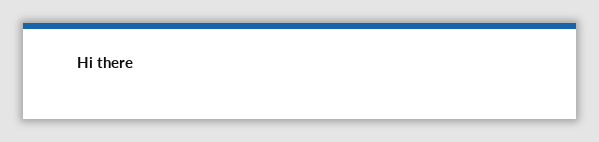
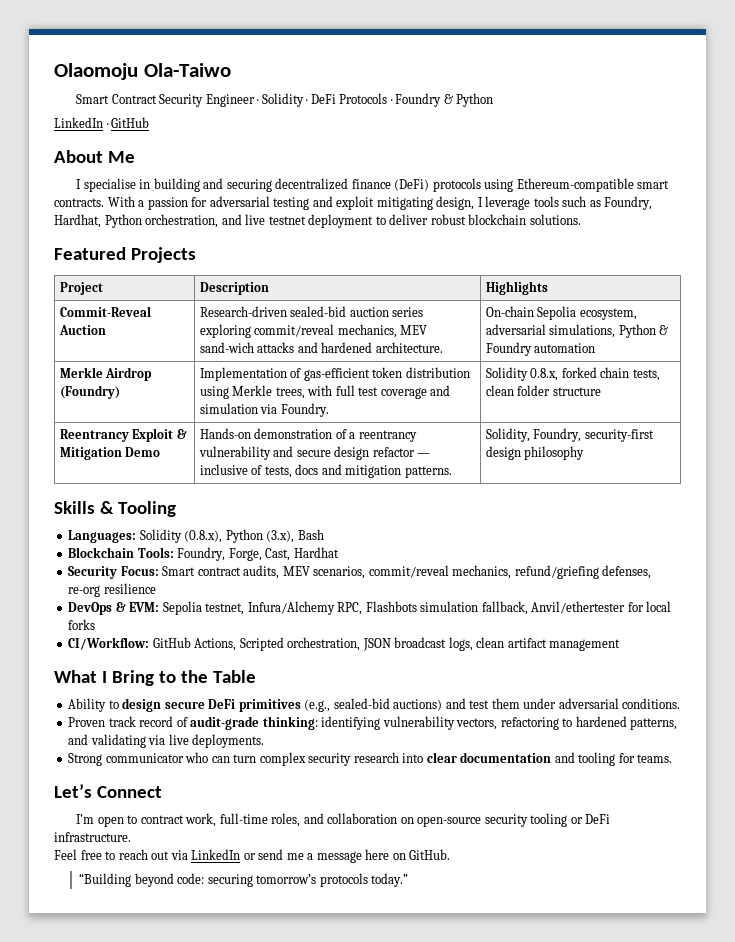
- Hi there
+ Olaomoju Ola-Taiwo
+ Smart Contract Security Engineer · Solidity · DeFi Protocols · Foundry & Python
+ LinkedIn · GitHub
+ About Me
+ I specialise in building and securing decentralized finance (DeFi) protocols using Ethereum-compatible smart contracts. With a passion for adversarial testing and exploit mitigating design, I leverage tools such as Foundry, Hardhat, Python orchestration, and live testnet deployment to deliver robust blockchain solutions.
+ Featured Projects
+ Project | Description | Highlights
+ Commit-Reveal Auction | Research-driven sealed-bid auction series exploring commit/reveal mechanics, MEV sand-wich attacks and hardened architecture. | On-chain Sepolia ecosystem, adversarial simulations, Python & Foundry automation
+ Merkle Airdrop (Foundry) | Implementation of gas-efficient token distribution using Merkle trees, with full test coverage and simulation via Foundry. | Solidity 0.8.x, forked chain tests, clean folder structure
+ Reentrancy Exploit & Mitigation Demo | Hands-on demonstration of a reentrancy vulnerability and secure design refactor — inclusive of tests, docs and mitigation patterns. | Solidity, Foundry, security-first design philosophy
+ Skills & Tooling
+ Languages: Solidity (0.8.x), Python (3.x), Bash
+ Blockchain Tools: Foundry, Forge, Cast, Hardhat
+ Security Focus: Smart contract audits, MEV scenarios, commit/reveal mechanics, refund/griefing defenses, re-org resilience
+ DevOps & EVM: Sepolia testnet, Infura/Alchemy RPC, Flashbots simulation fallback, Anvil/ethertester for local forks
+ CI/Workflow: GitHub Actions, Scripted orchestration, JSON broadcast logs, clean artifact management
+ What I Bring to the Table
+ Ability to design secure DeFi primitives (e.g., sealed-bid auctions) and test them under adversarial conditions.
+ Proven track record of audit-grade thinking: identifying vulnerability vectors, refactoring to hardened patterns, and validating via live deployments.
+ Strong communicator who can turn complex security research into clear documentation and tooling for teams.
+ Let’s Connect
+ I’m open to contract work, full-time roles, and collaboration on open-source security tooling or DeFi infrastructure.
+ Feel free to reach out via LinkedIn or send me a message here on GitHub.
+ “Building beyond code: securing tomorrow’s protocols today.”

